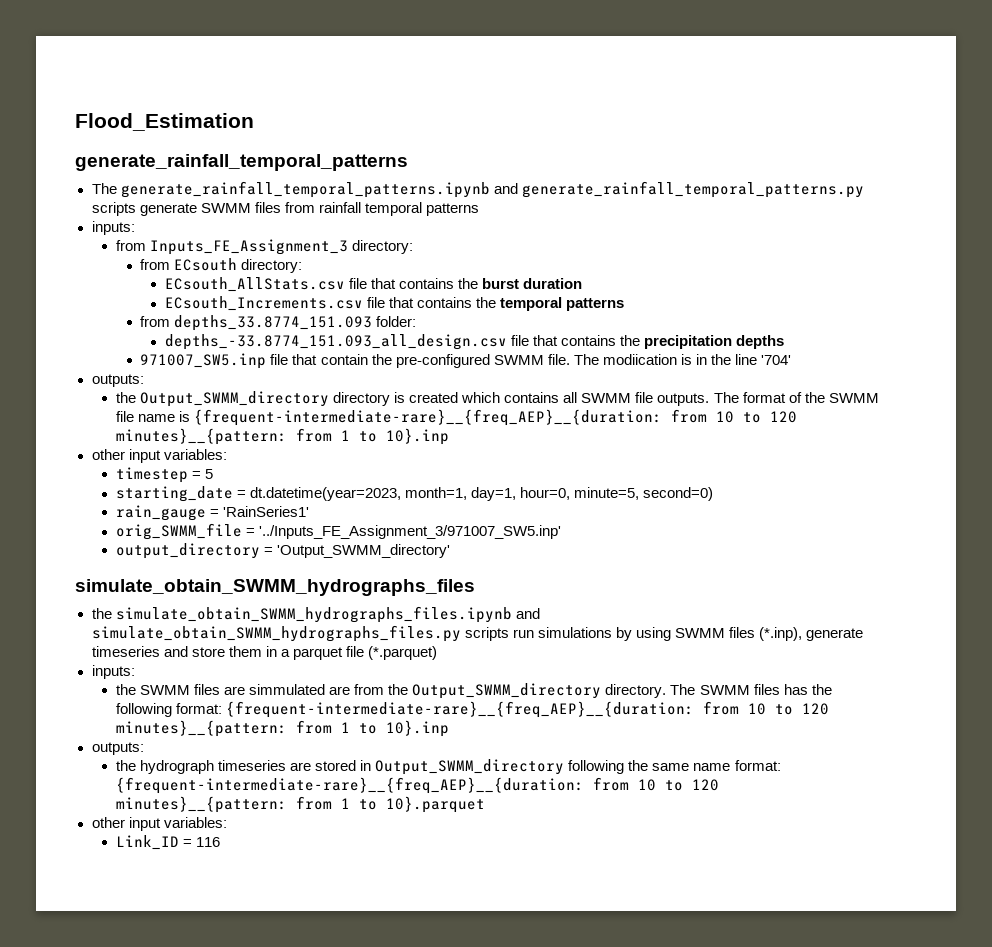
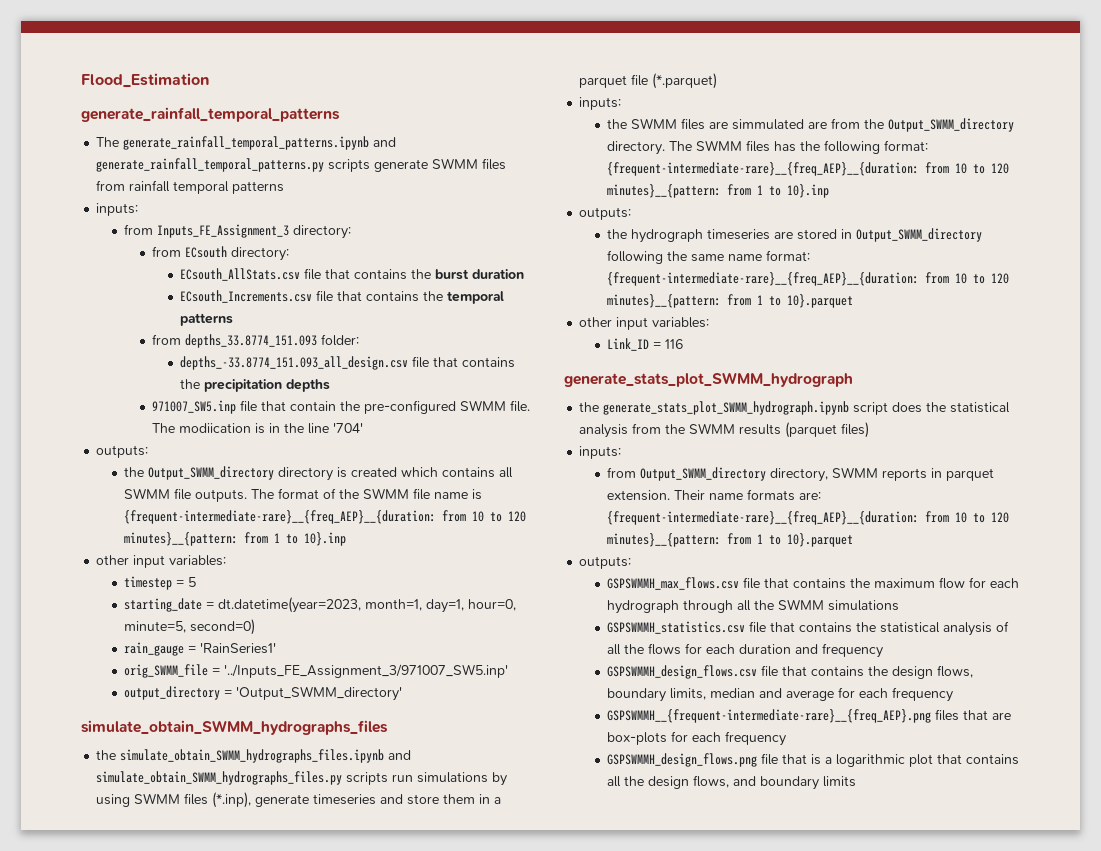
+ generate_stats_plot_SWMM_hydrograph
+ the generate_stats_plot_SWMM_hydrograph.ipynb script does the statistical analysis from the SWMM results (parquet files)
+ inputs:
+ from Output_SWMM_directory directory, SWMM reports in parquet extension. Their name formats are: {frequent-intermediate-rare}__{freq_AEP}__{duration: from 10 to 120 minutes}__{pattern: from 1 to 10}.parquet
+ outputs:
+ GSPSWMMH_max_flows.csv file that contains the maximum flow for each hydrograph through all the SWMM simulations
+ GSPSWMMH_statistics.csv file that contains the statistical analysis of all the flows for each duration and frequency
+ GSPSWMMH_design_flows.csv file that contains the design flows, boundary limits, median and average for each frequency
+ GSPSWMMH__{frequent-intermediate-rare}__{freq_AEP}.png files that are box-plots for each frequency
+ GSPSWMMH_design_flows.png file that is a logarithmic plot that contains all the design flows, and boundary limits

